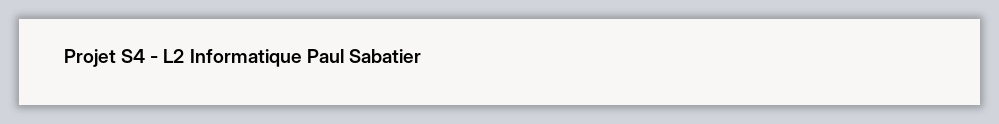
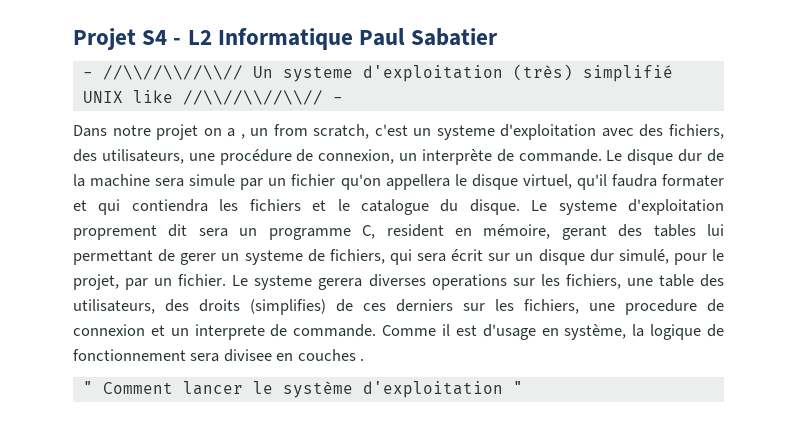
+ - //\\//\\//\\// Un systeme d'exploitation (très) simplifié UNIX like //\\//\\//\\// -
+ Dans notre projet on a , un from scratch, c'est un systeme d'exploitation avec des fichiers, des utilisateurs, une procédure de connexion, un interprète de commande. Le disque dur de la machine sera simule par un fichier qu'on appellera le disque virtuel, qu'il faudra formater et qui contiendra les fichiers et le catalogue du disque. Le systeme d'exploitation proprement dit sera un programme C, resident en mémoire, gerant des tables lui permettant de gerer un systeme de fichiers, qui sera écrit sur un disque dur simulé, pour le projet, par un fichier. Le systeme gerera diverses operations sur les fichiers, une table des utilisateurs, des droits (simplifies) de ces derniers sur les fichiers, une procedure de connexion et un interprete de commande. Comme il est d'usage en système, la logique de fonctionnement sera divisee en couches .
+ " Comment lancer le système d'exploitation "

